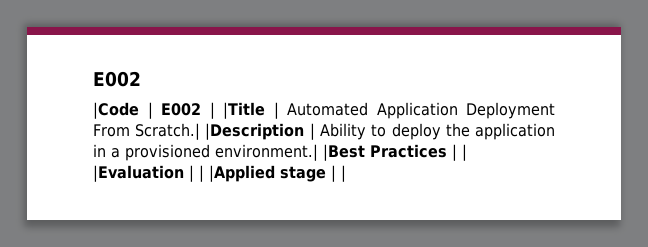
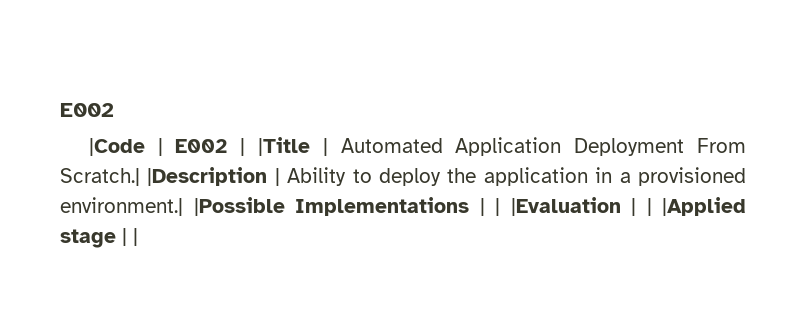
- |Code | E002 | |Title | Automated Application Deployment From Scratch.| |Description | Ability to deploy the application in a provisioned environment.| |Best Practices | | |Evaluation | | |Applied stage | |
+ |Code | E002 | |Title | Automated Application Deployment From Scratch.| |Description | Ability to deploy the application in a provisioned environment.| |Possible Implementations | | |Evaluation | | |Applied stage | |

